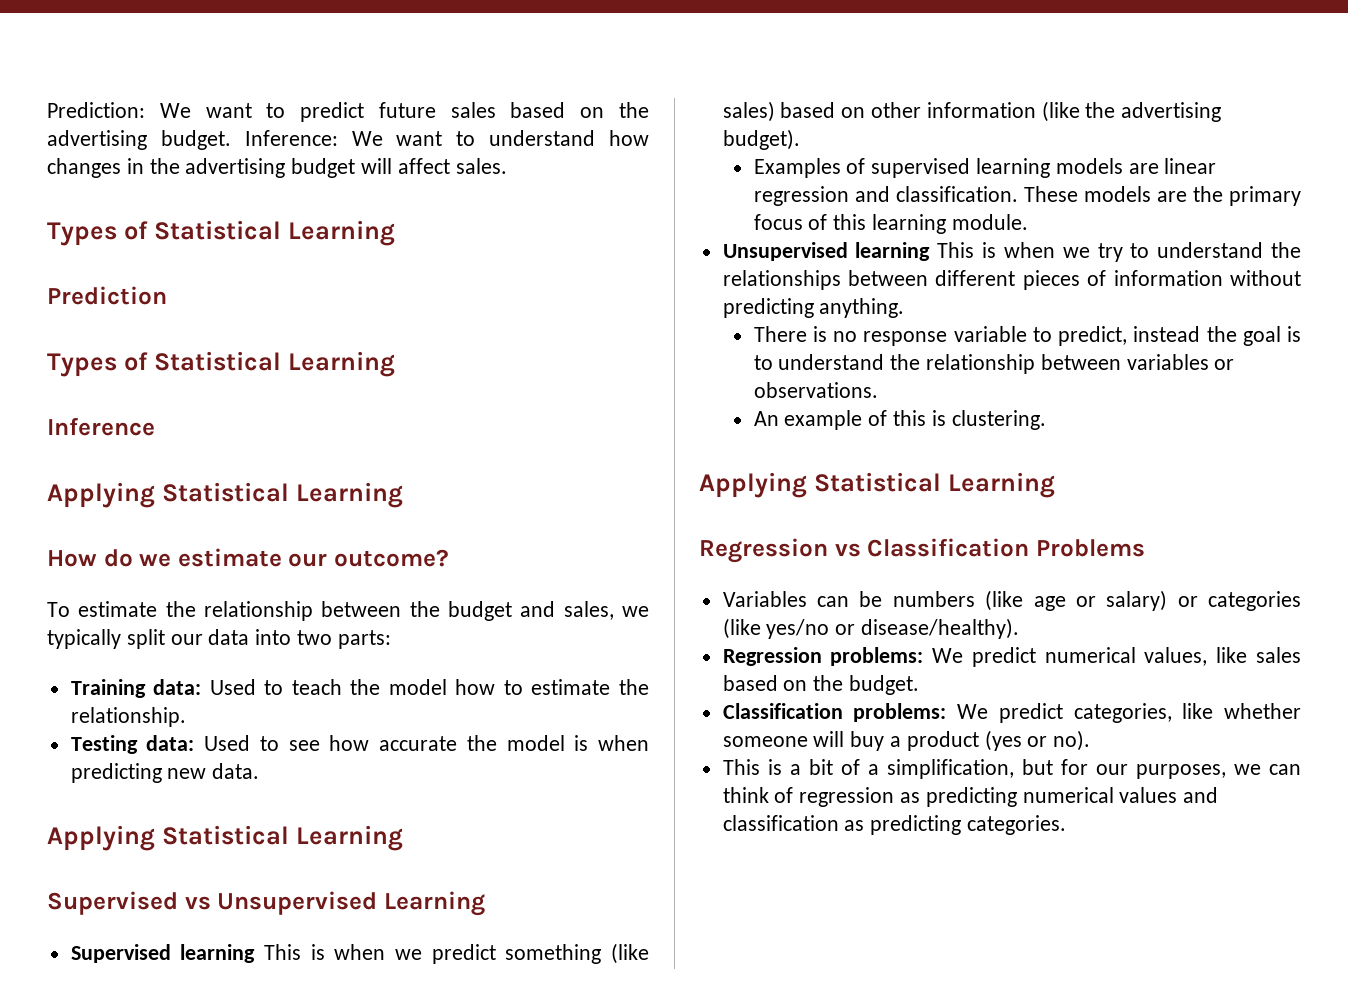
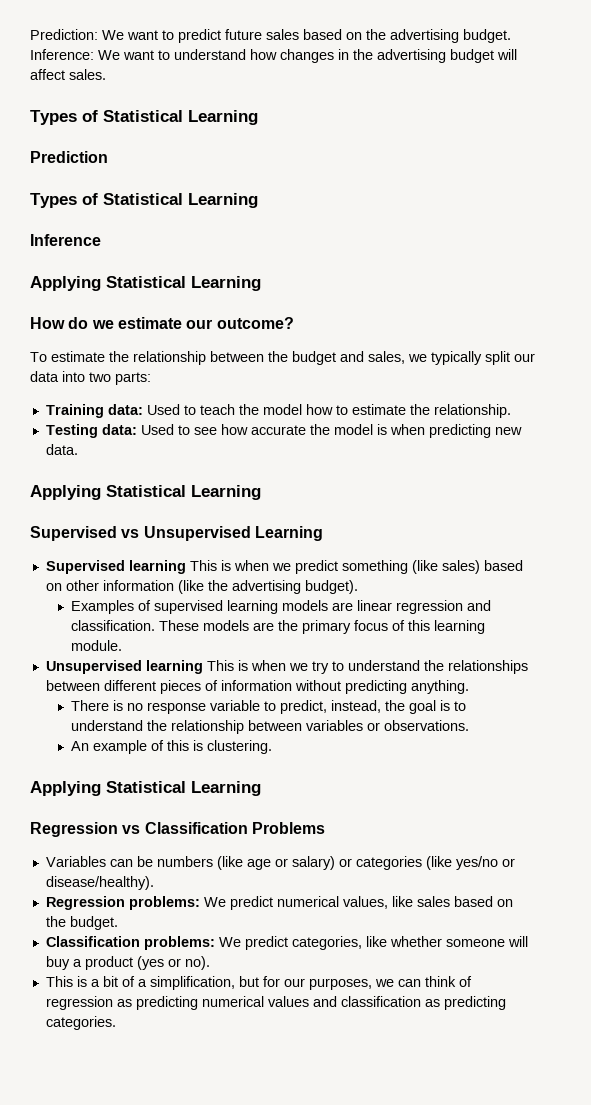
- There is no response variable to predict, instead the goal is to understand the relationship between variables or observations.
+ There is no response variable to predict, instead, the goal is to understand the relationship between variables or observations.

